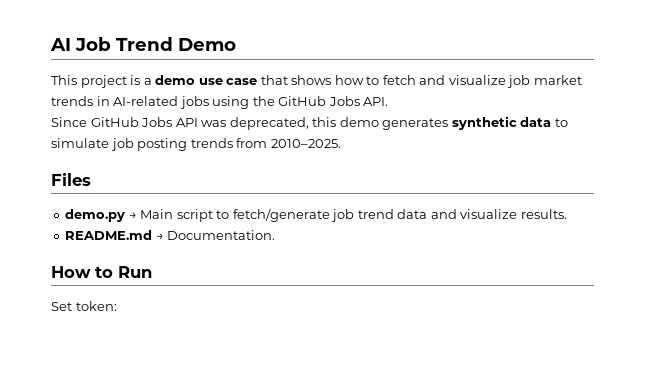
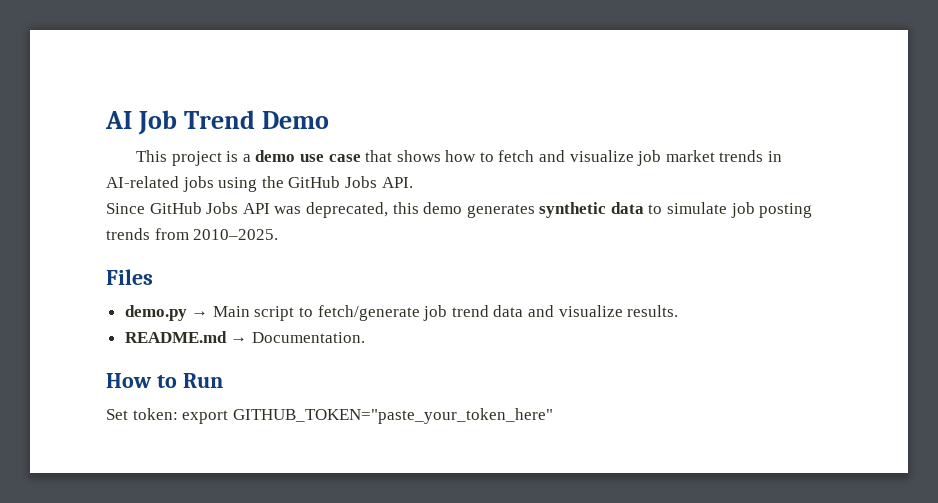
- Set token:
+ Set token: export GITHUB_TOKEN="paste_your_token_here"

